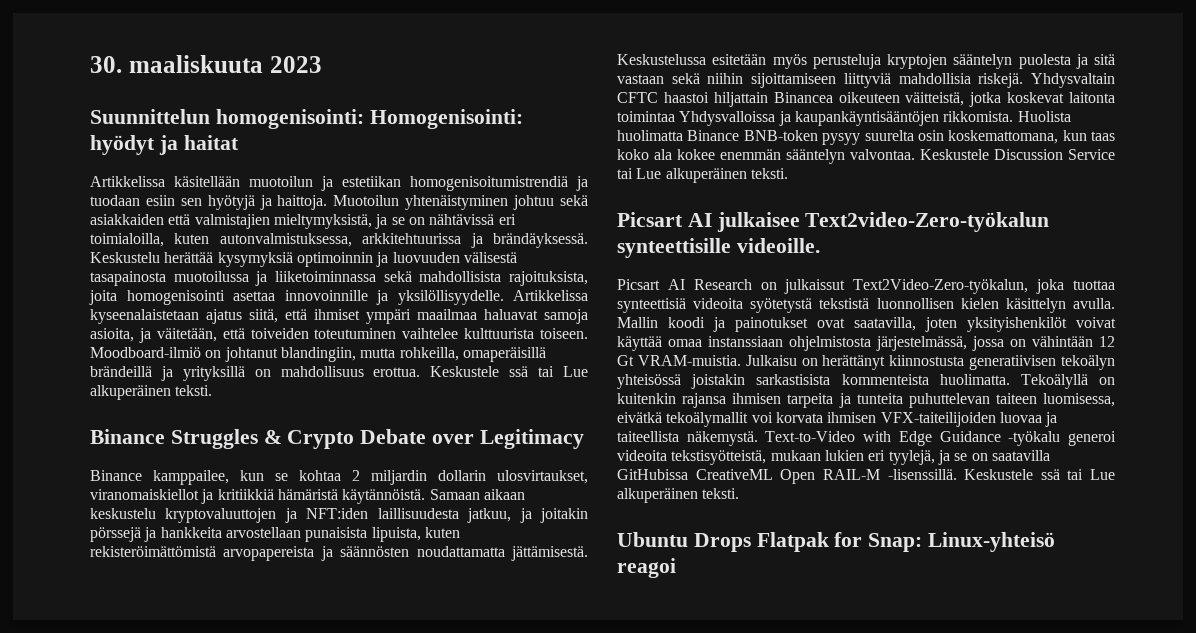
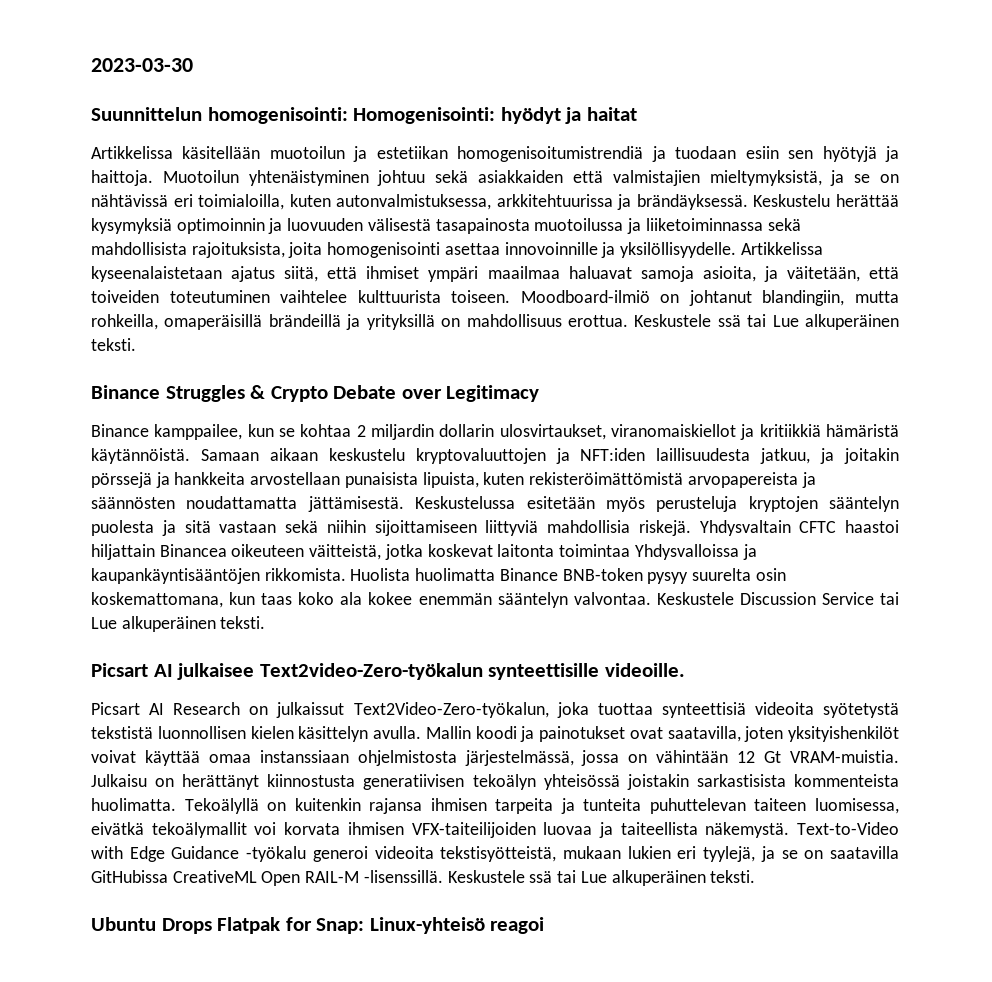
- 30. maaliskuuta 2023
+ 2023-03-30

